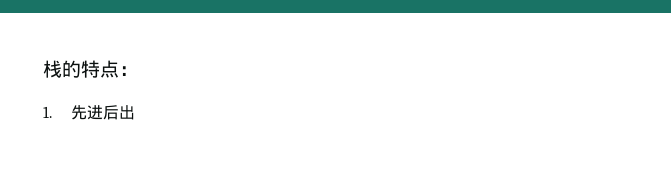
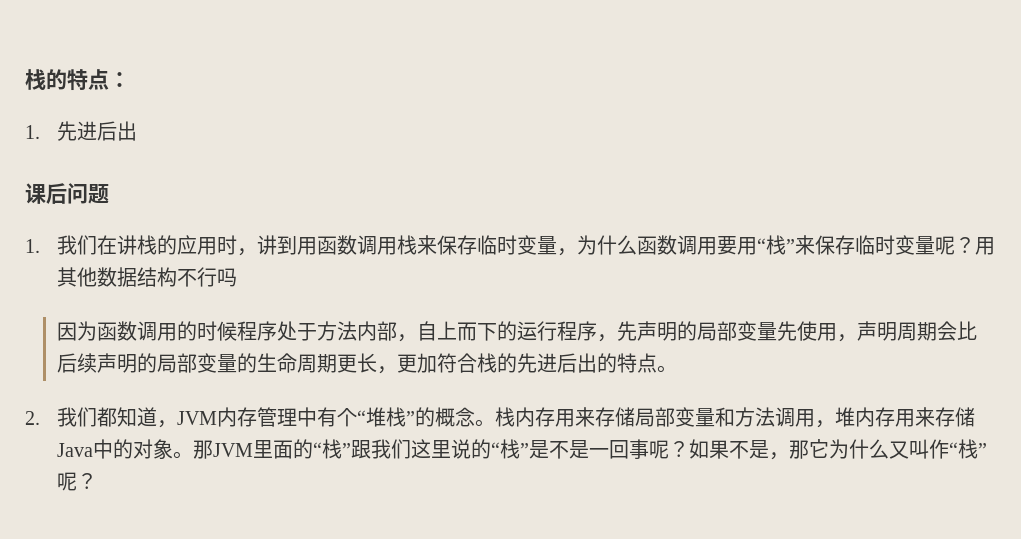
+ 课后问题
+ 1.我们在讲栈的应用时，讲到用函数调用栈来保存临时变量，为什么函数调用要用“栈”来保存临时变量呢？用其他数据结构不行吗
+ 因为函数调用的时候程序处于方法内部，自上而下的运行程序，先声明的局部变量先使用，声明周期会比后续声明的局部变量的生命周期更长，更加符合栈的先进后出的特点。
+ 2.我们都知道，JVM内存管理中有个“堆栈”的概念。栈内存用来存储局部变量和方法调用，堆内存用来存储Java中的对象。那JVM里面的“栈”跟我们这里说的“栈”是不是一回事呢？如果不是，那它为什么又叫作“栈”呢？

